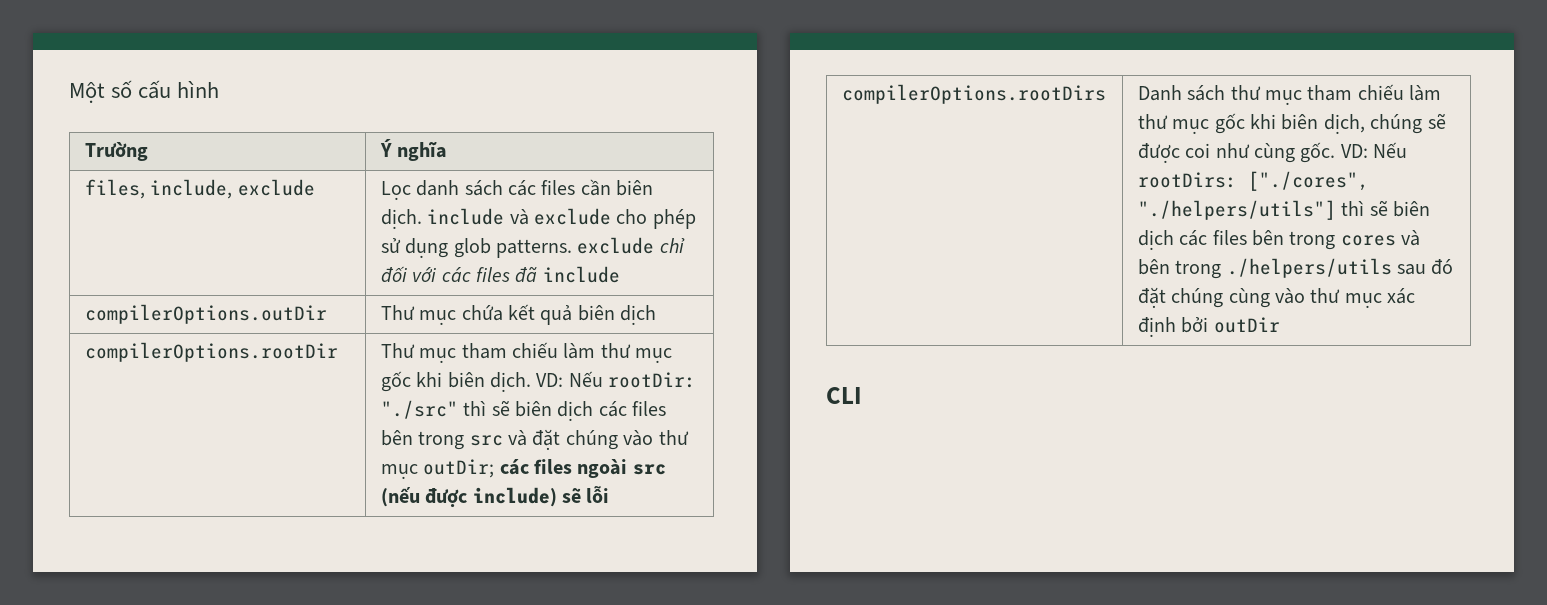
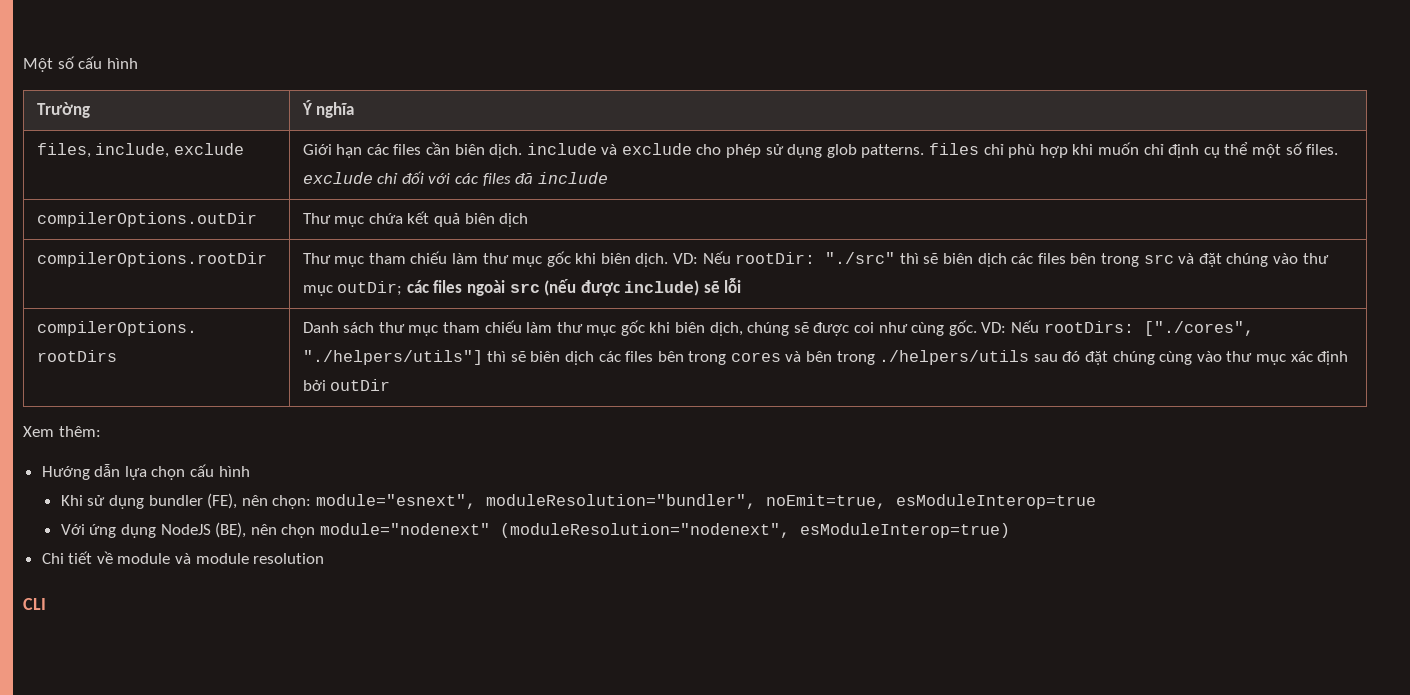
- files, include, exclude | Lọc danh sách các files cần biên dịch. include và exclude cho phép sử dụng glob patterns. exclude chỉ đối với các files đã include
+ files, include, exclude | Giới hạn các files cần biên dịch. include và exclude cho phép sử dụng glob patterns. files chỉ phù hợp khi muốn chỉ định cụ thể một số files. exclude chỉ đối với các files đã include
+ Xem thêm:
+ Hướng dẫn lựa chọn cấu hình
+ Khi sử dụng bundler (FE), nên chọn: module="esnext", moduleResolution="bundler", noEmit=true, esModuleInterop=true
+ Với ứng dụng NodeJS (BE), nên chọn module="nodenext" (moduleResolution="nodenext", esModuleInterop=true)
+ Chi tiết về module và module resolution

